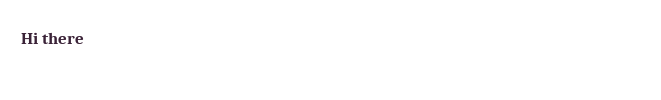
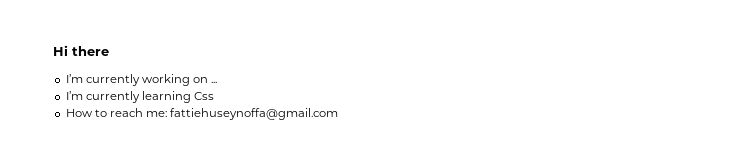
+ I’m currently working on ...
+ I’m currently learning Css
+ How to reach me: fattiehuseynoffa@gmail.com

